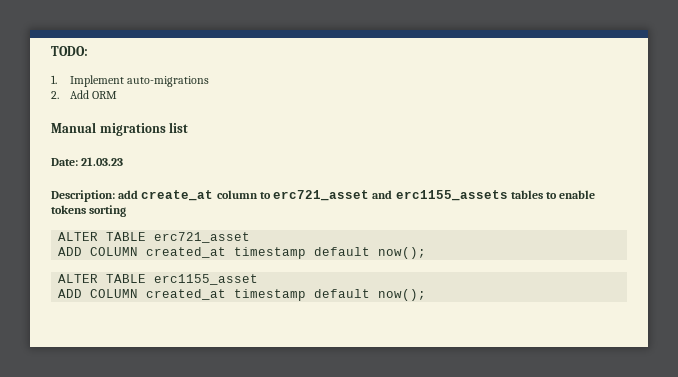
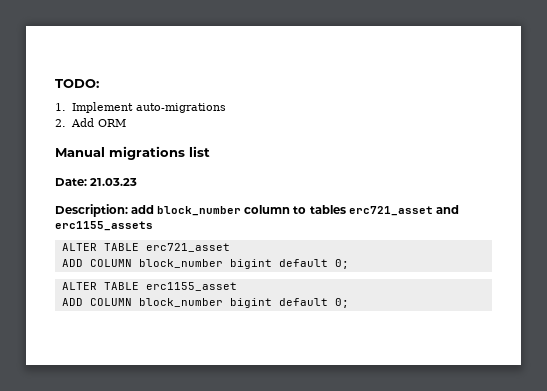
- Description: add create_at column to erc721_asset and erc1155_assets tables to enable tokens sorting
+ Description: add block_number column to tables erc721_asset and erc1155_assets
  ALTER TABLE erc721_asset
- ADD COLUMN created_at timestamp default now();
+ ADD COLUMN block_number bigint default 0;
  ALTER TABLE erc1155_asset
- ADD COLUMN created_at timestamp default now();
+ ADD COLUMN block_number bigint default 0;

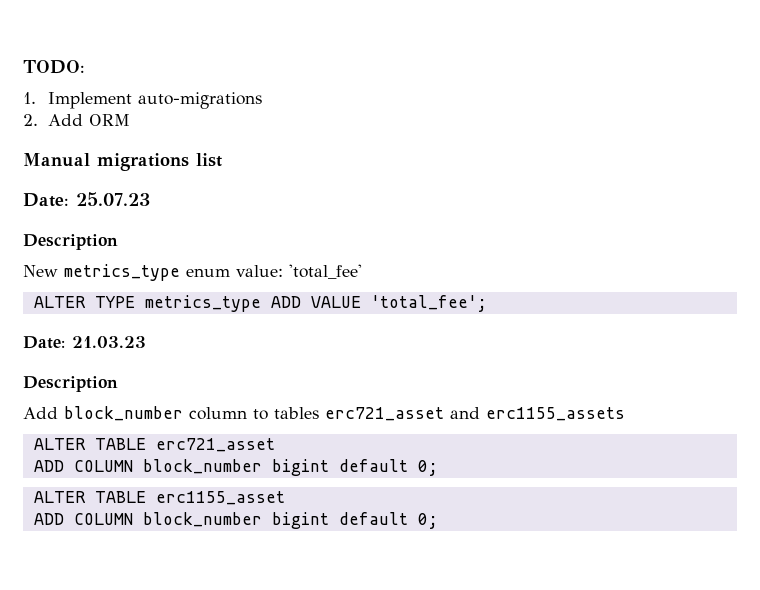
+ Date: 25.07.23
+ Description
+ New metrics_type enum value: 'total_fee'
+ ALTER TYPE metrics_type ADD VALUE 'total_fee';
  Date: 21.03.23
- Description: add block_number column to tables erc721_asset and erc1155_assets
+ Description
+ Add block_number column to tables erc721_asset and erc1155_assets

